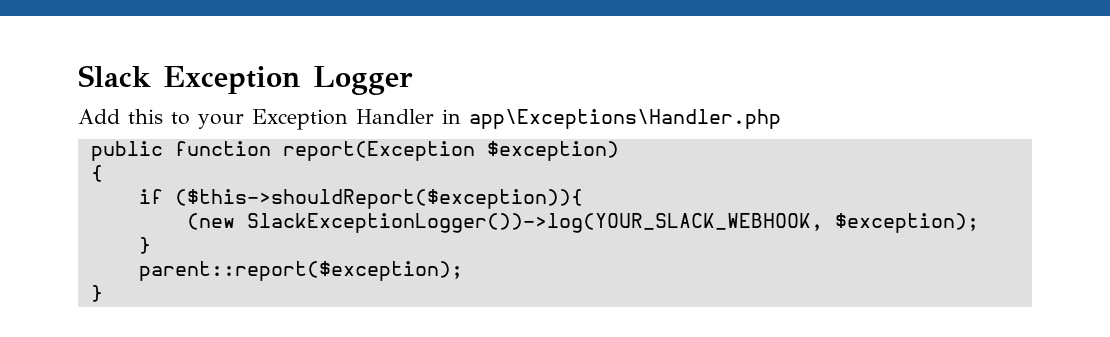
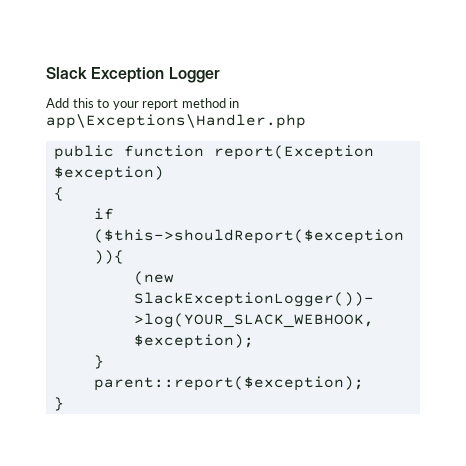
- Add this to your Exception Handler in app\Exceptions\Handler.php
+ Add this to your report method in app\Exceptions\Handler.php

